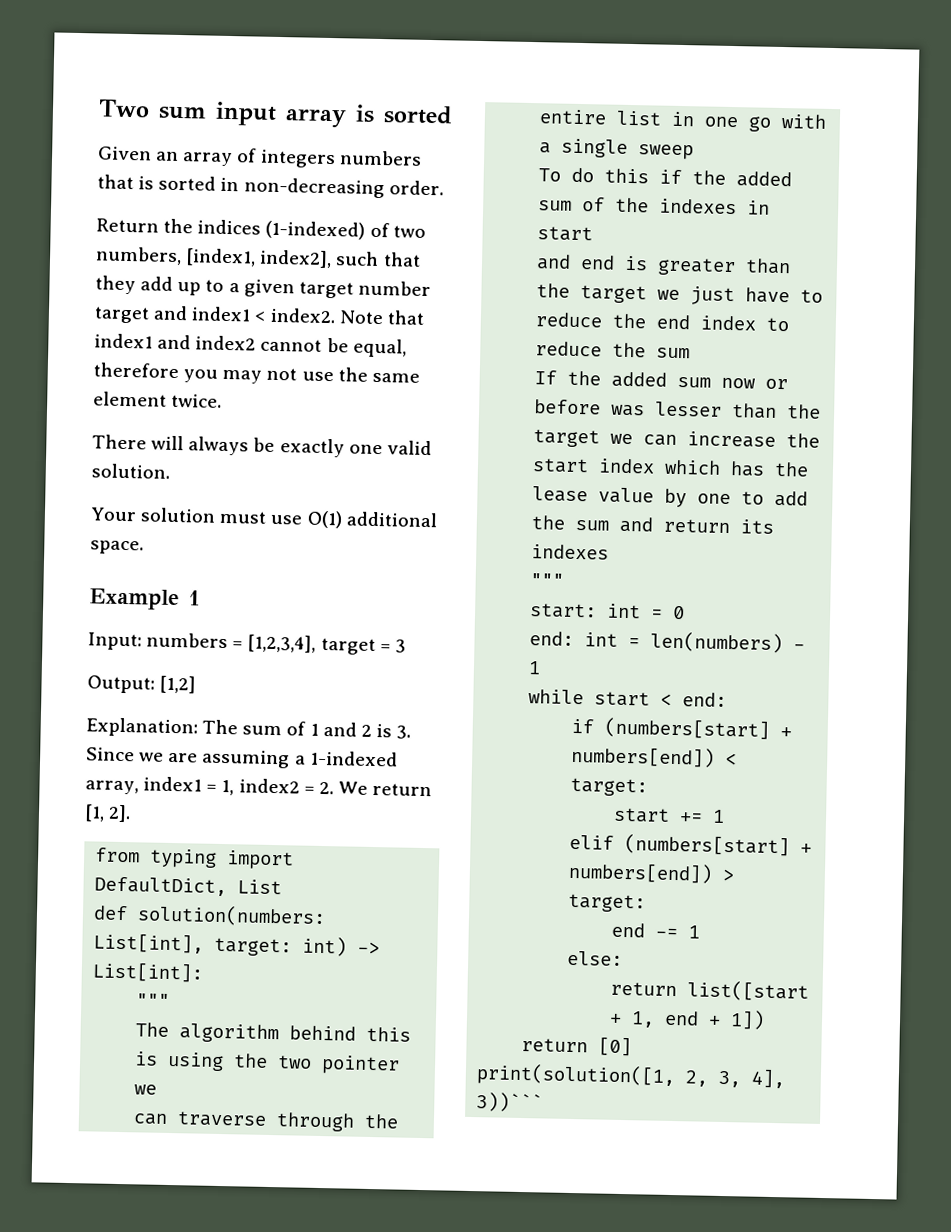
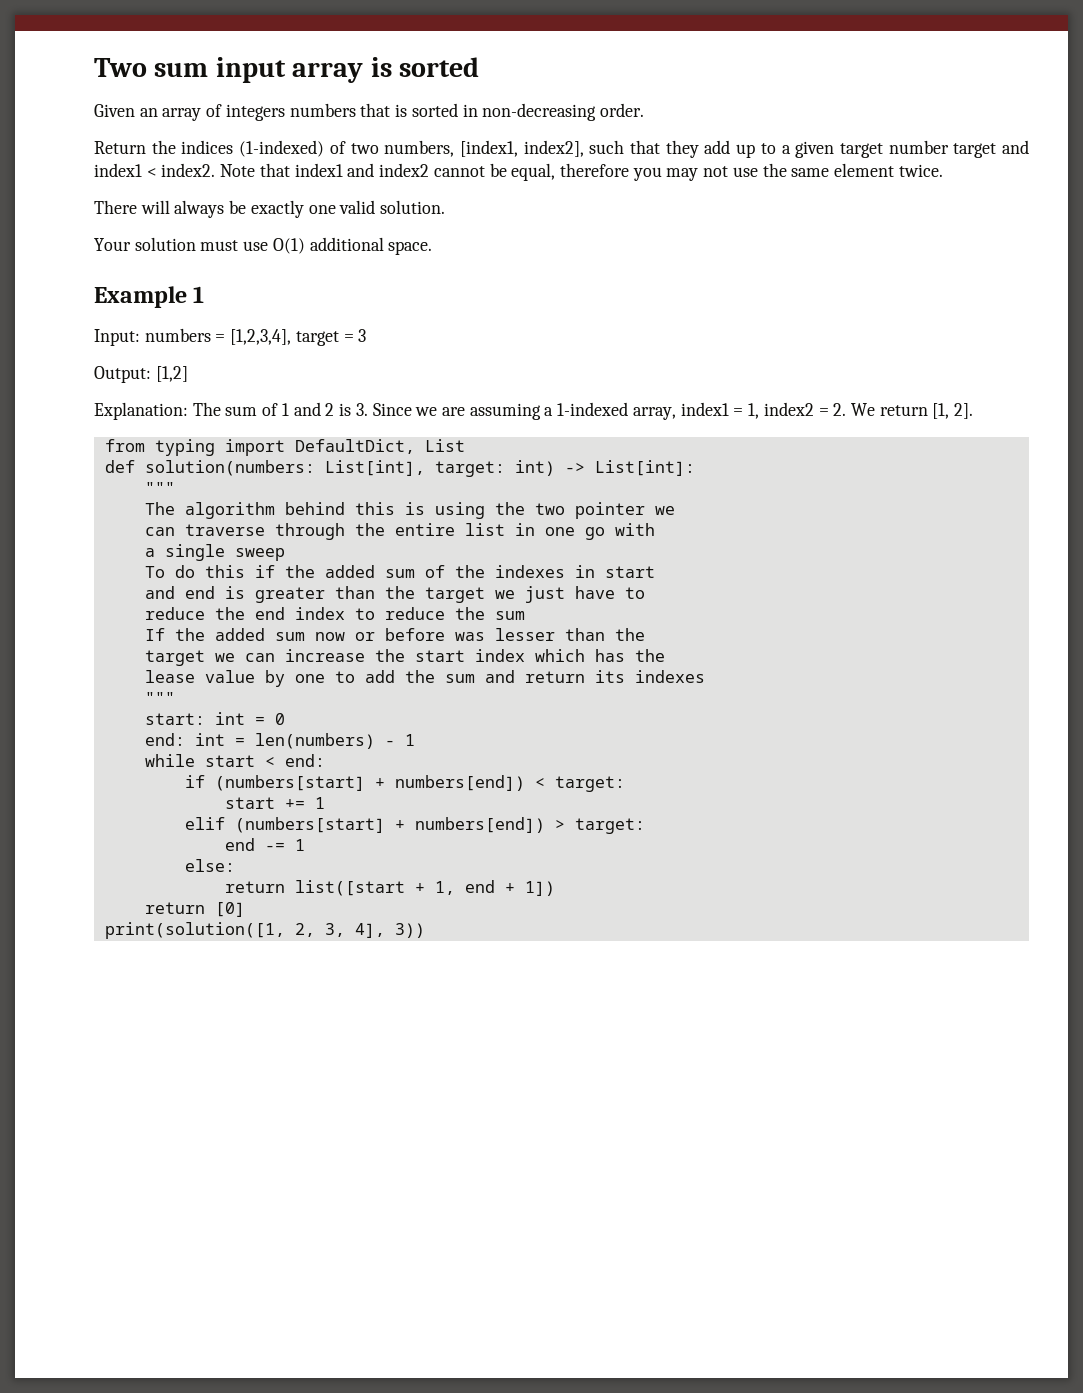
- print(solution([1, 2, 3, 4], 3))```
+ print(solution([1, 2, 3, 4], 3))

